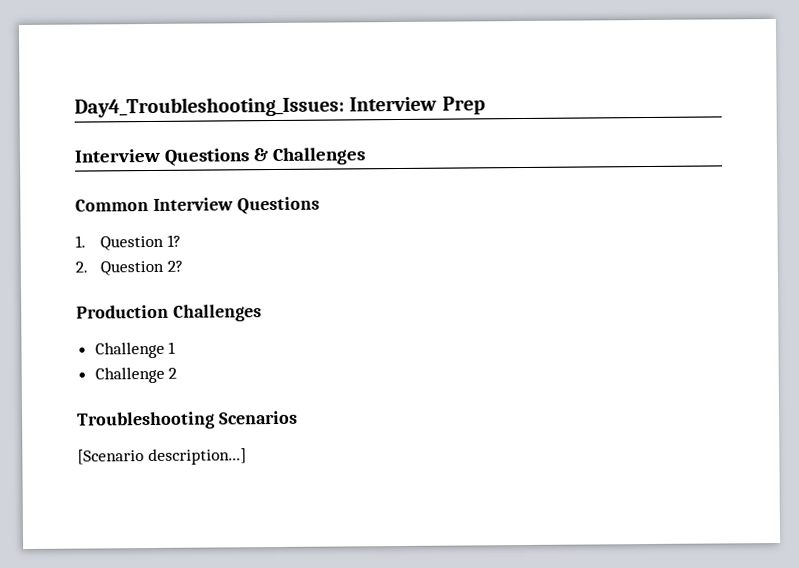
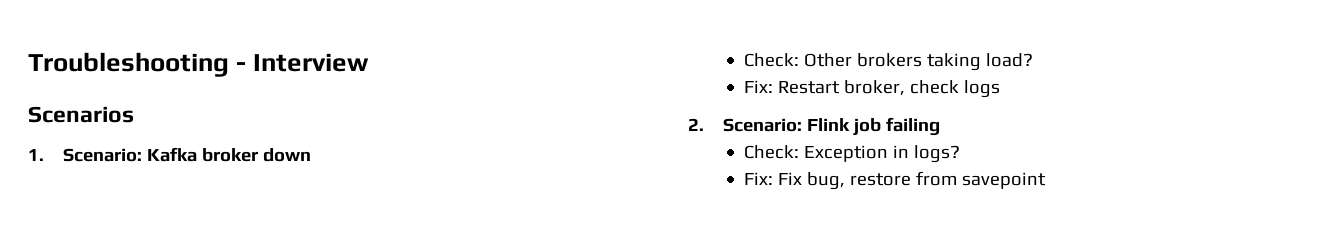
- Day4_Troubleshooting_Issues: Interview Prep
- Interview Questions & Challenges
- Common Interview Questions
- 1. Question 1?
- 2. Question 2?
- Production Challenges
- Challenge 1
- Challenge 2
- Troubleshooting Scenarios
- [Scenario description...]
+ Troubleshooting - Interview
+ Scenarios
+ 1. Scenario: Kafka broker down
+ Check: Other brokers taking load?
+ Fix: Restart broker, check logs
+ 2. Scenario: Flink job failing
+ Check: Exception in logs?
+ Fix: Fix bug, restore from savepoint

